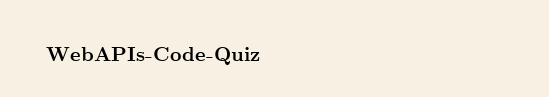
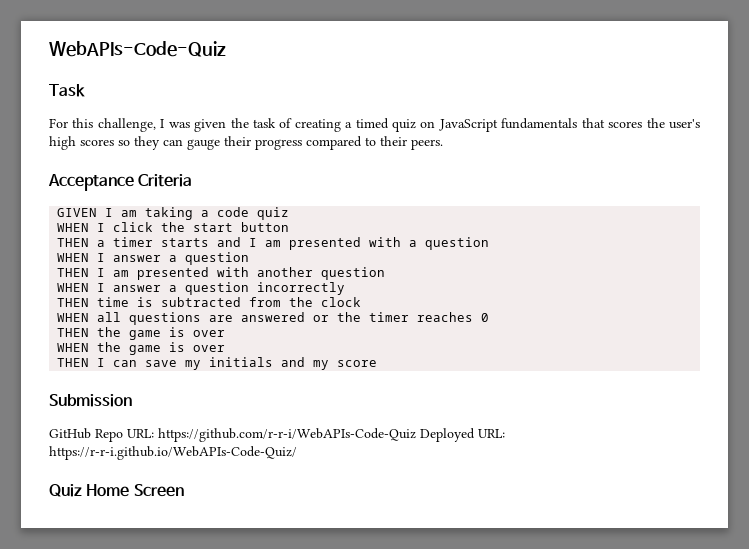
+ Task
+ For this challenge, I was given the task of creating a timed quiz on JavaScript fundamentals that scores the user's high scores so they can gauge their progress compared to their peers.
+ Acceptance Criteria
+ GIVEN I am taking a code quiz
+ WHEN I click the start button
+ THEN a timer starts and I am presented with a question
+ WHEN I answer a question
+ THEN I am presented with another question
+ WHEN I answer a question incorrectly
+ THEN time is subtracted from the clock
+ WHEN all questions are answered or the timer reaches 0
+ THEN the game is over
+ WHEN the game is over
+ THEN I can save my initials and my score
+ Submission
+ GitHub Repo URL: https://github.com/r-r-i/WebAPIs-Code-Quiz Deployed URL: https://r-r-i.github.io/WebAPIs-Code-Quiz/
+ Quiz Home Screen

